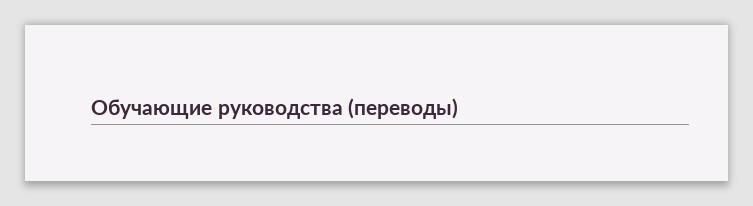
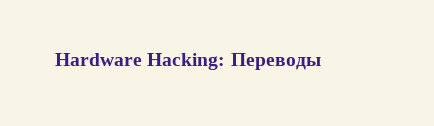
- Обучающие руководства (переводы)
+ Hardware Hacking: Переводы

